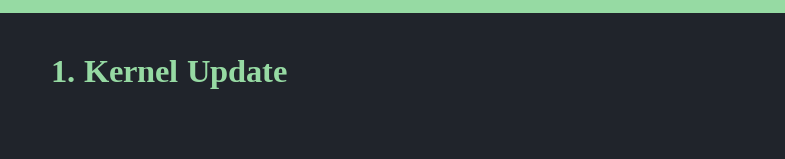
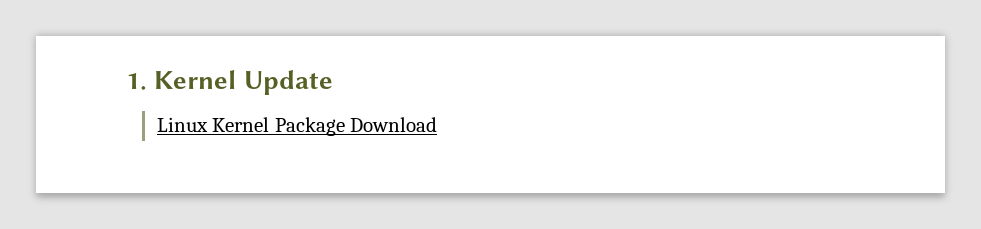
+ Linux Kernel Package Download

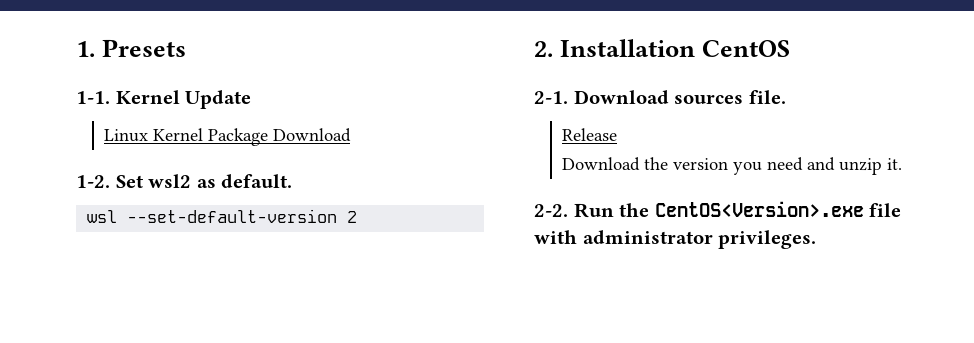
- 1. Kernel Update
+ 1. Presets
+ 1-1. Kernel Update
+ 1-2. Set wsl2 as default.
+ wsl --set-default-version 2
+ 2. Installation CentOS
+ 2-1. Download sources file.
+ Release
+ Download the version you need and unzip it.
+ 2-2. Run the CentOS<Version>.exe file with administrator privileges.

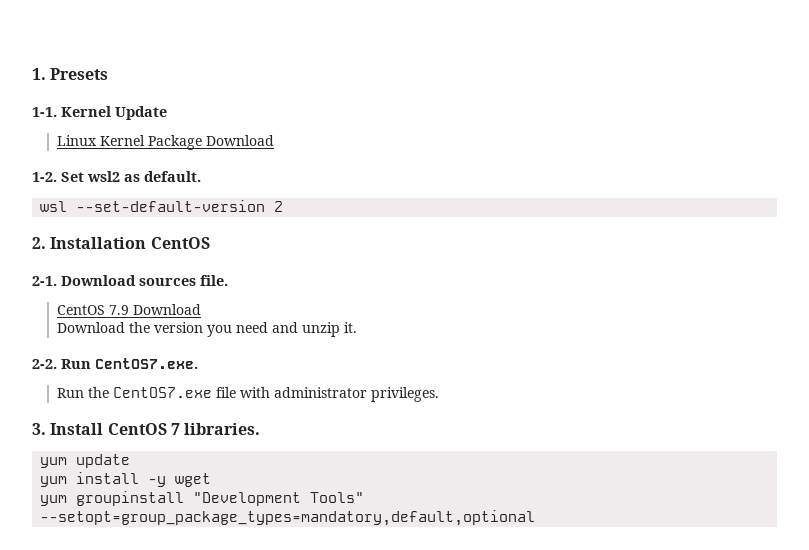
- Release
+ CentOS 7.9 Download
- Run the CentOS<Version>.exe file with administrator privileges.
+ Run CentOS7.exe.
+ Run the CentOS7.exe file with administrator privileges.
+ 3. Install CentOS 7 libraries.
+ yum update
+ yum install -y wget
+ yum groupinstall "Development Tools" --setopt=group_package_types=mandatory,default,optional

